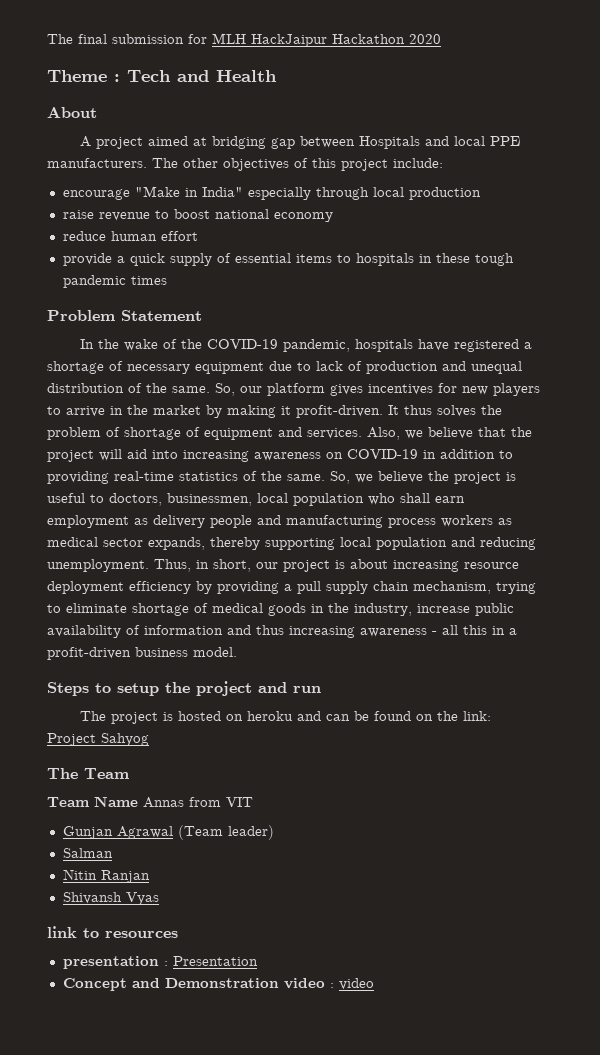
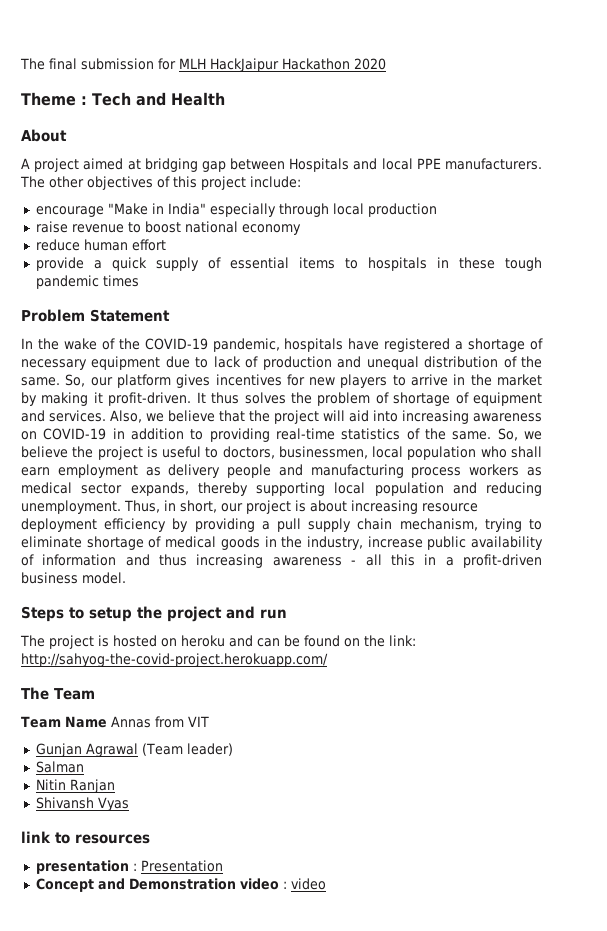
- The project is hosted on heroku and can be found on the link: Project Sahyog
+ The project is hosted on heroku and can be found on the link: http://sahyog-the-covid-project.herokuapp.com/

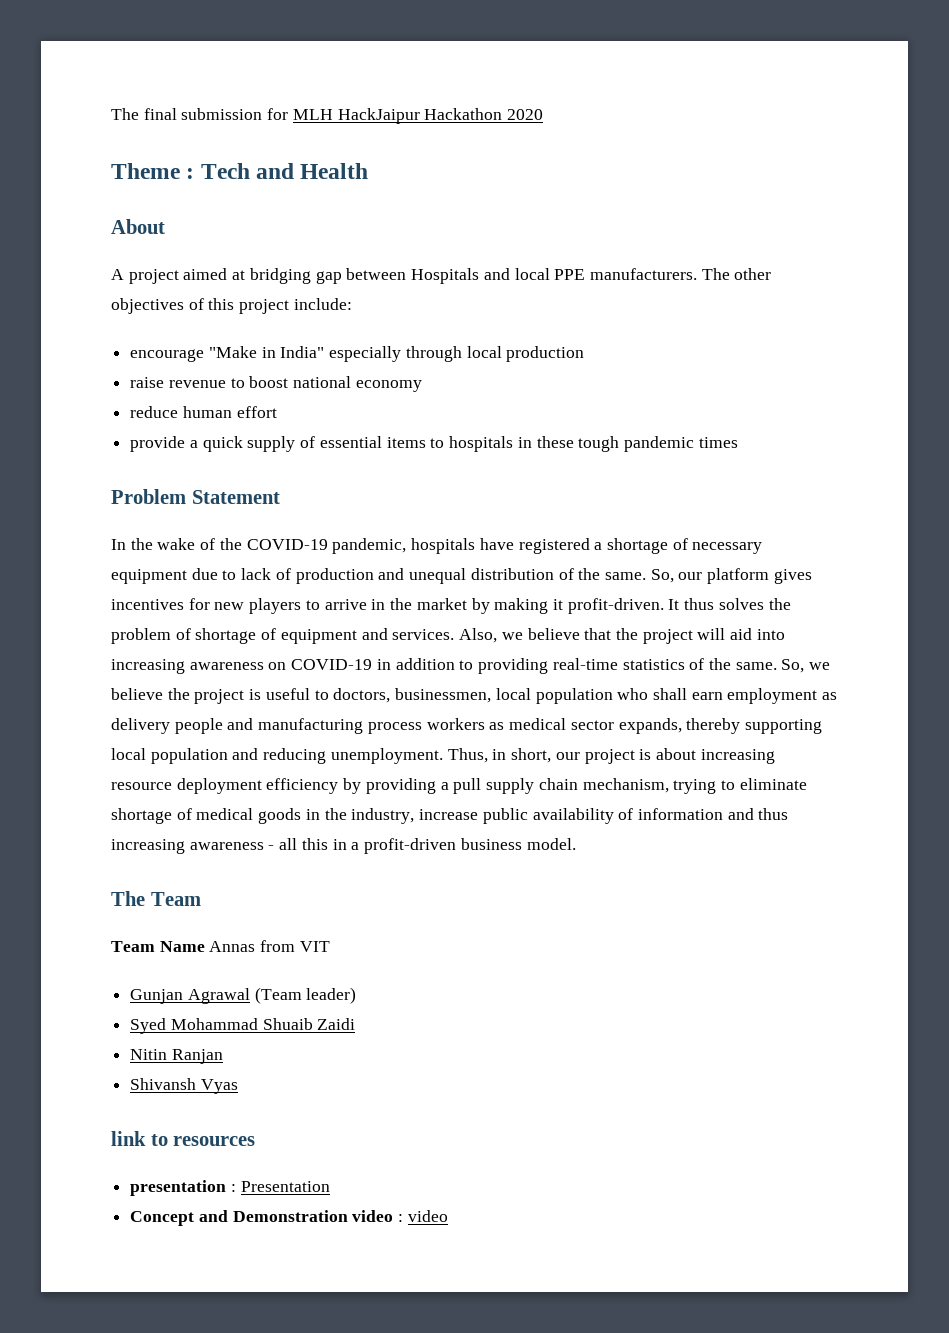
- Steps to setup the project and run
- The project is hosted on heroku and can be found on the link: http://sahyog-the-covid-project.herokuapp.com/
- Salman
+ Syed Mohammad Shuaib Zaidi

